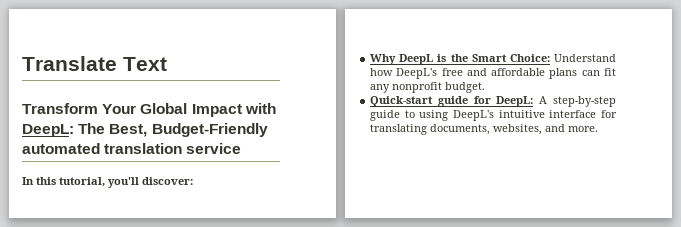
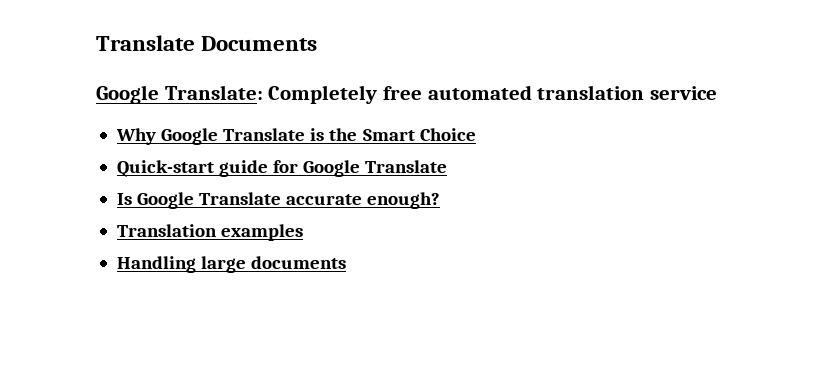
- Translate Text
- Transform Your Global Impact with DeepL: The Best, Budget-Friendly automated translation service
- In this tutorial, you'll discover:
+ Translate Documents
+ Google Translate: Completely free automated translation service
- Why DeepL is the Smart Choice: Understand how DeepL's free and affordable plans can fit any nonprofit budget.
- Quick-start guide for DeepL: A step-by-step guide to using DeepL's intuitive interface for translating documents, websites, and more.
+ Why Google Translate is the Smart Choice
+ Quick-start guide for Google Translate
+ Is Google Translate accurate enough?
+ Translation examples
+ Handling large documents

